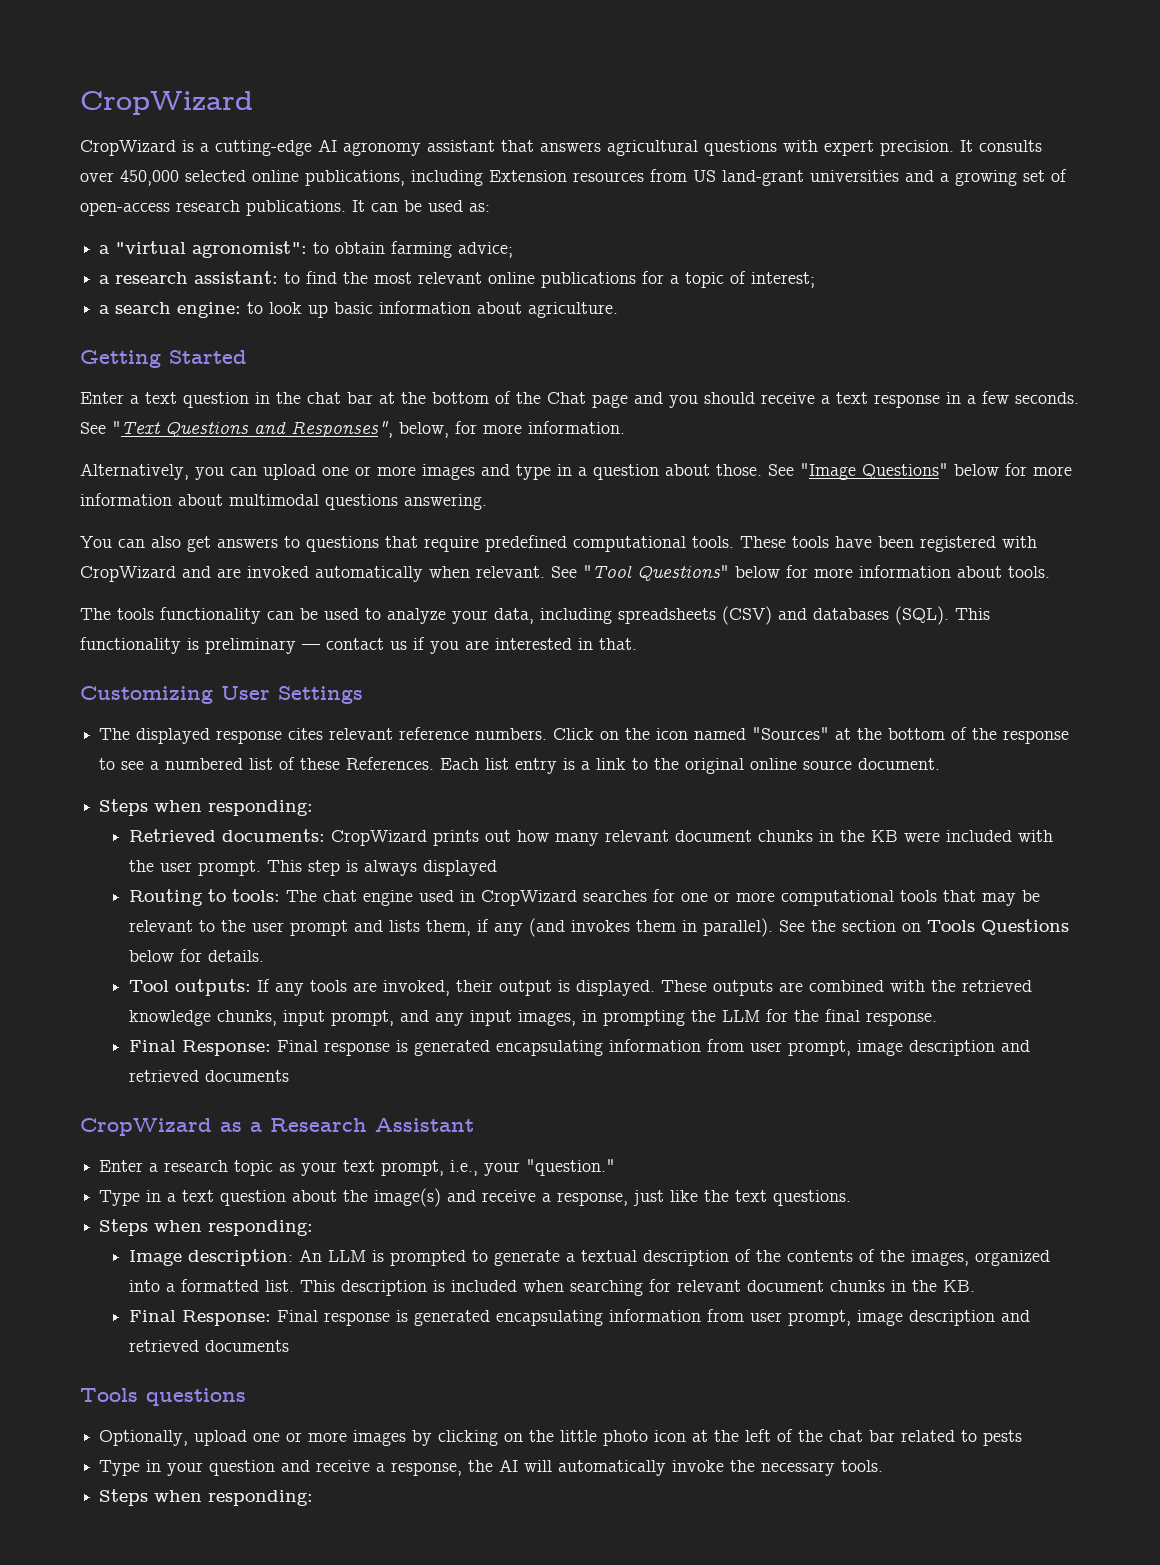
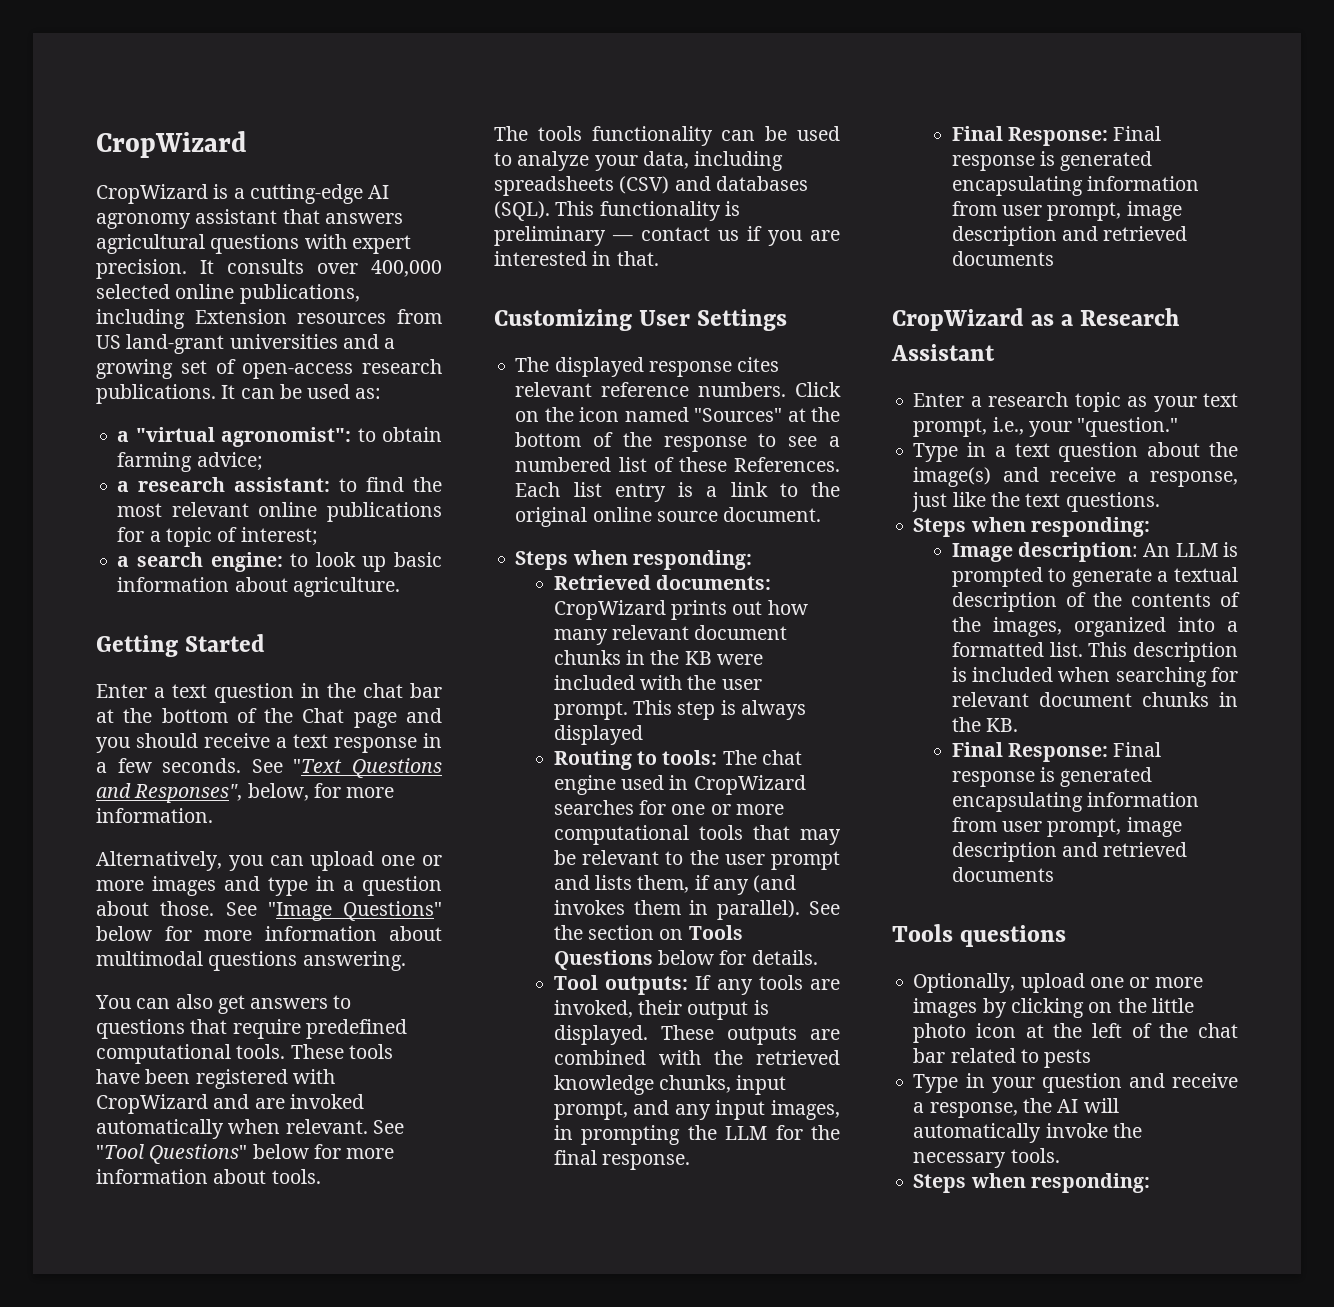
- It consults over 450,000 selected online publications, including Extension resources from US land-grant universities and a growing set of open-access research publications.
+ It consults over 400,000 selected online publications, including Extension resources from US land-grant universities and a growing set of open-access research publications.

